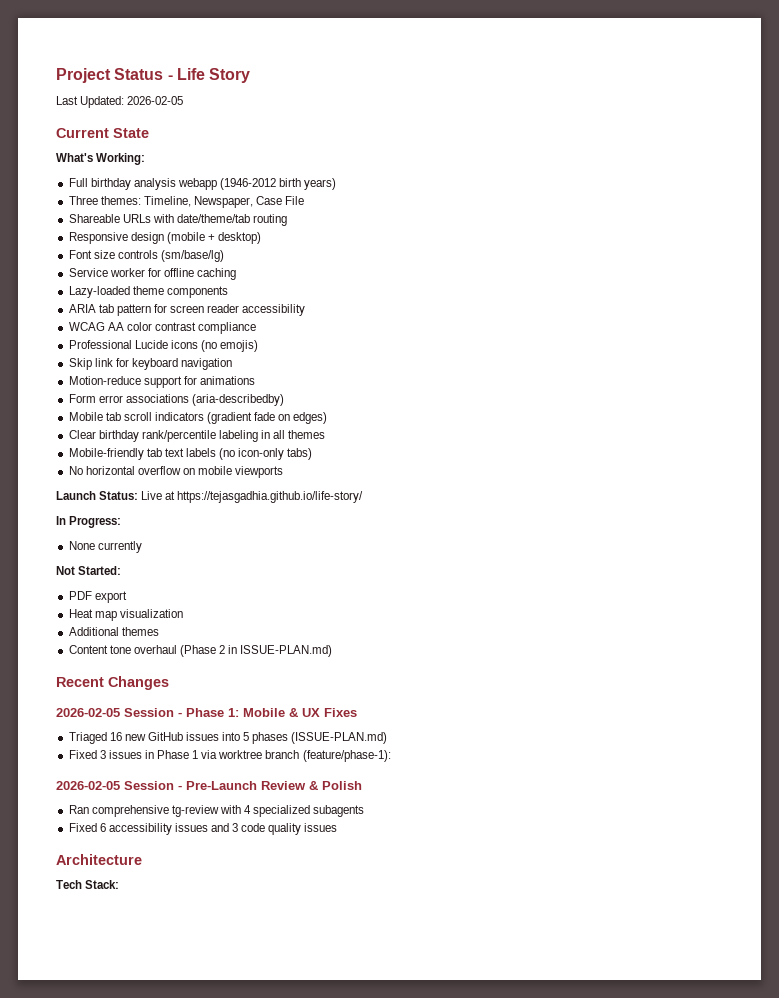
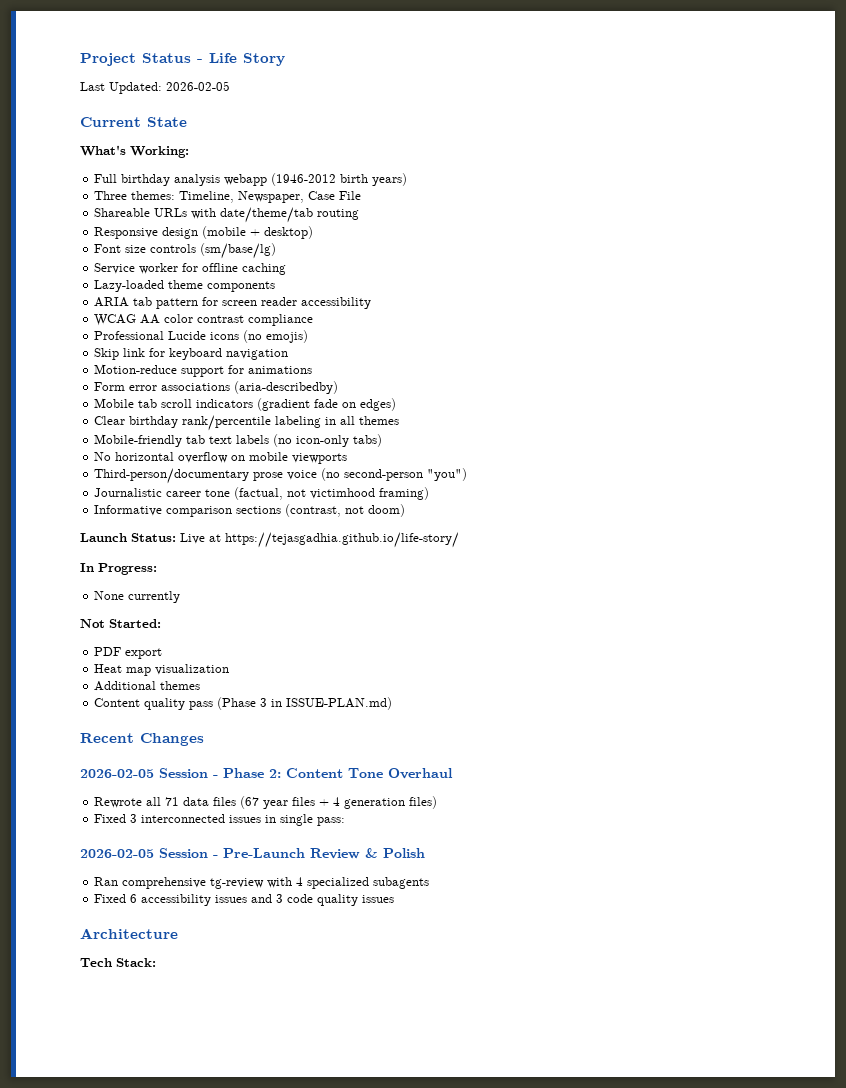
+ Third-person/documentary prose voice (no second-person "you")
+ Journalistic career tone (factual, not victimhood framing)
+ Informative comparison sections (contrast, not doom)
- Content tone overhaul (Phase 2 in ISSUE-PLAN.md)
+ Content quality pass (Phase 3 in ISSUE-PLAN.md)
- 2026-02-05 Session - Phase 1: Mobile & UX Fixes
- Triaged 16 new GitHub issues into 5 phases (ISSUE-PLAN.md)
+ 2026-02-05 Session - Phase 2: Content Tone Overhaul
+ Rewrote all 71 data files (67 year files + 4 generation files)
- Fixed 3 issues in Phase 1 via worktree branch (feature/phase-1):
+ Fixed 3 interconnected issues in single pass:

